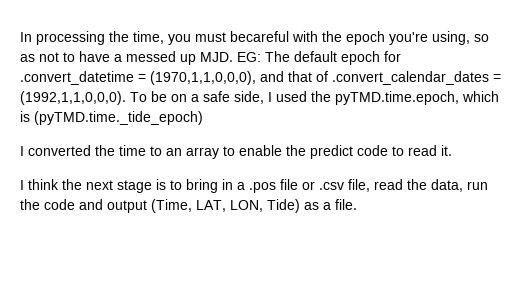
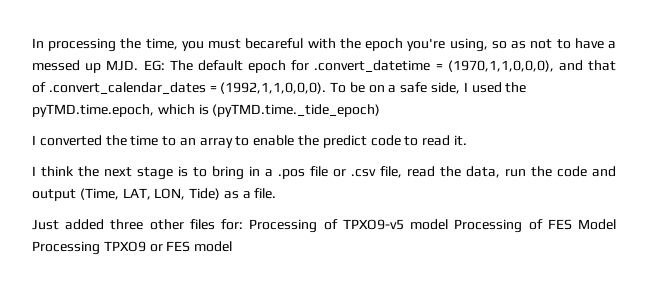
+ Just added three other files for: Processing of TPXO9-v5 model Processing of FES Model Processing TPXO9 or FES model

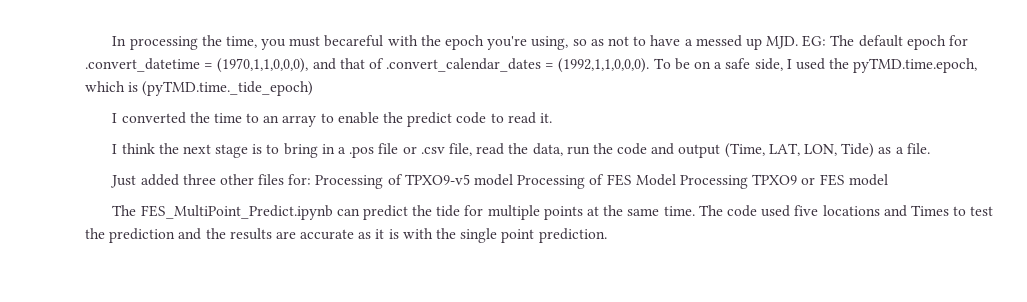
+ The FES_MultiPoint_Predict.ipynb can predict the tide for multiple points at the same time. The code used five locations and Times to test the prediction and the results are accurate as it is with the single point prediction.

